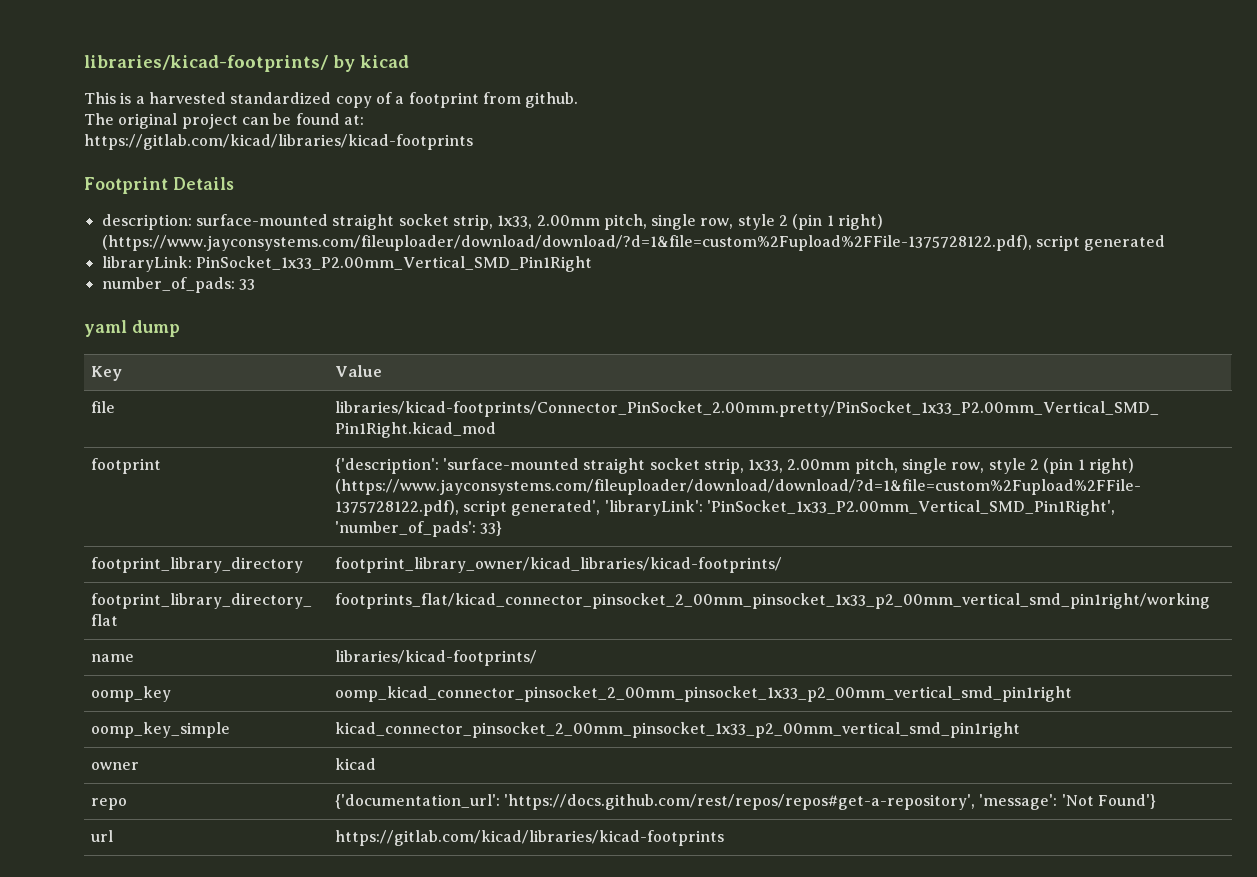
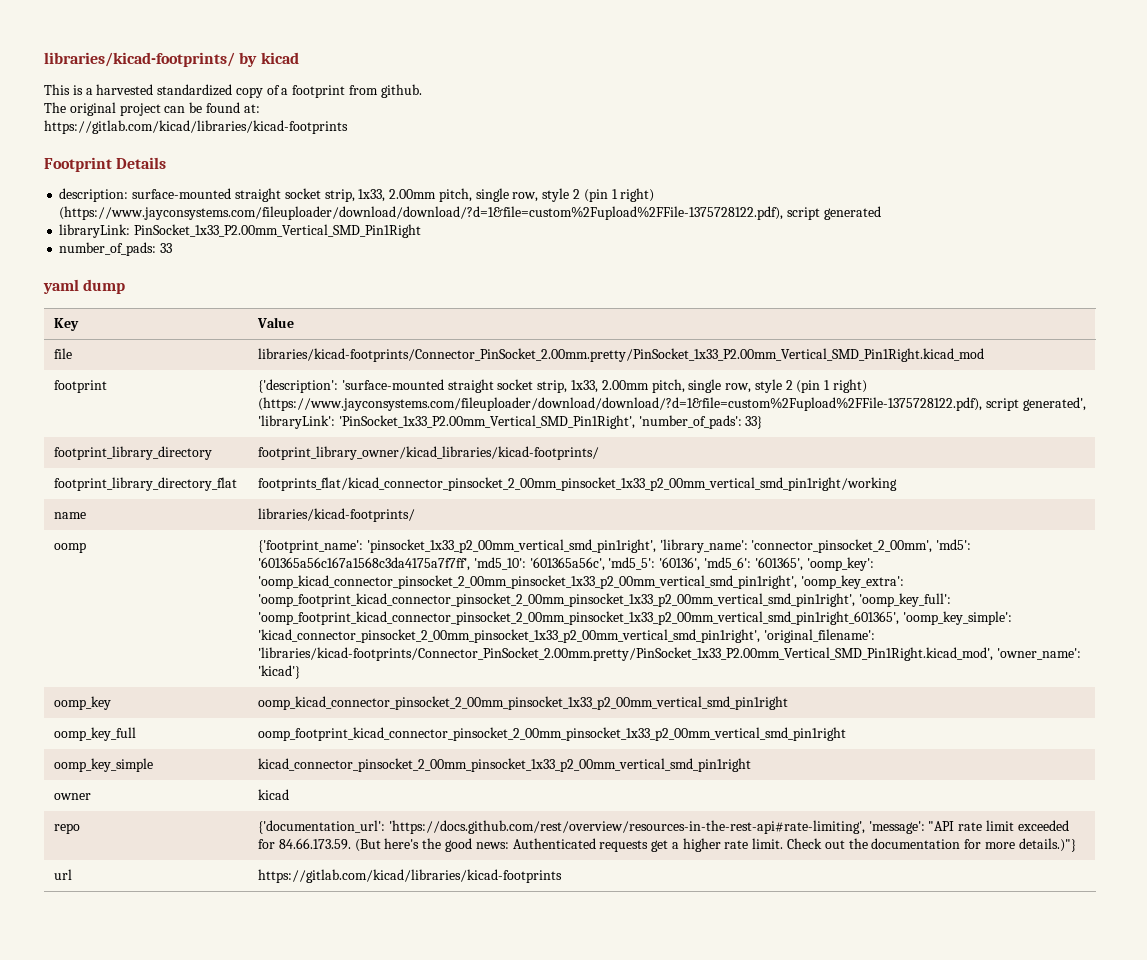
+ oomp | {'footprint_name': 'pinsocket_1x33_p2_00mm_vertical_smd_pin1right', 'library_name': 'connector_pinsocket_2_00mm', 'md5': '601365a56c167a1568c3da4175a7f7ff', 'md5_10': '601365a56c', 'md5_5': '60136', 'md5_6': '601365', 'oomp_key': 'oomp_kicad_connector_pinsocket_2_00mm_pinsocket_1x33_p2_00mm_vertical_smd_pin1right', 'oomp_key_extra': 'oomp_footprint_kicad_connector_pinsocket_2_00mm_pinsocket_1x33_p2_00mm_vertical_smd_pin1right', 'oomp_key_full': 'oomp_footprint_kicad_connector_pinsocket_2_00mm_pinsocket_1x33_p2_00mm_vertical_smd_pin1right_601365', 'oomp_key_simple': 'kicad_connector_pinsocket_2_00mm_pinsocket_1x33_p2_00mm_vertical_smd_pin1right', 'original_filename': 'libraries/kicad-footprints/Connector_PinSocket_2.00mm.pretty/PinSocket_1x33_P2.00mm_Vertical_SMD_Pin1Right.kicad_mod', 'owner_name': 'kicad'}
+ oomp_key_full | oomp_footprint_kicad_connector_pinsocket_2_00mm_pinsocket_1x33_p2_00mm_vertical_smd_pin1right
- repo | {'documentation_url': 'https://docs.github.com/rest/repos/repos#get-a-repository', 'message': 'Not Found'}
+ repo | {'documentation_url': 'https://docs.github.com/rest/overview/resources-in-the-rest-api#rate-limiting', 'message': "API rate limit exceeded for 84.66.173.59. (But here's the good news: Authenticated requests get a higher rate limit. Check out the documentation for more details.)"}

